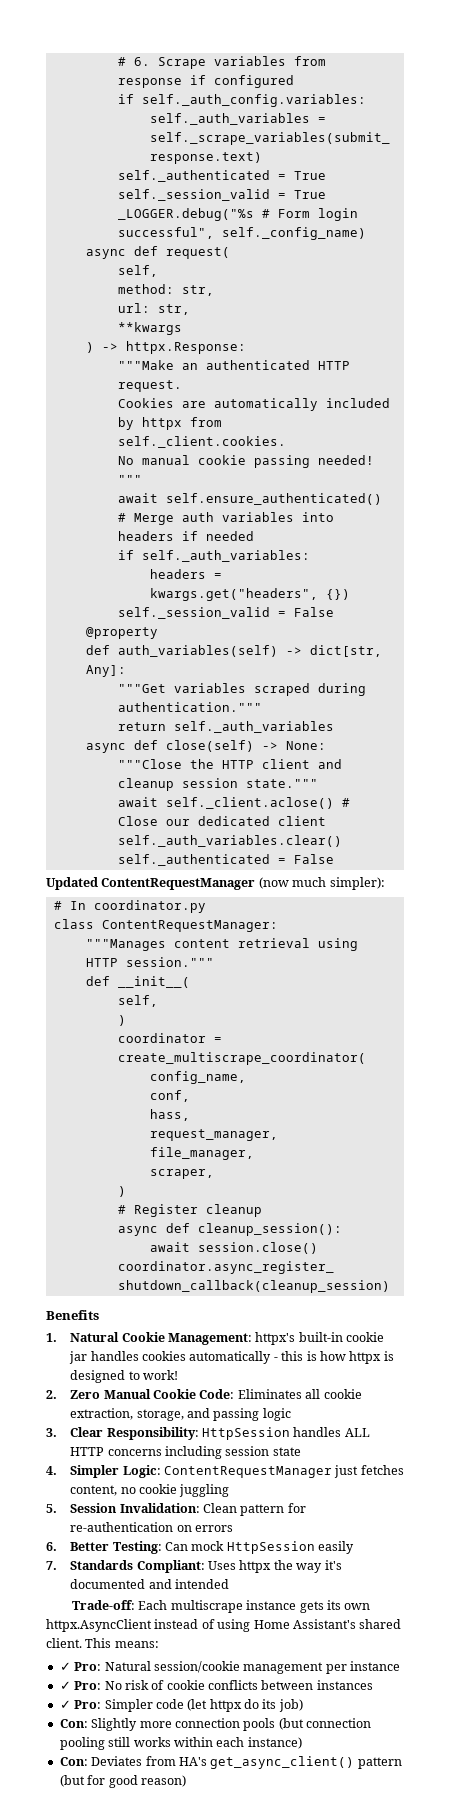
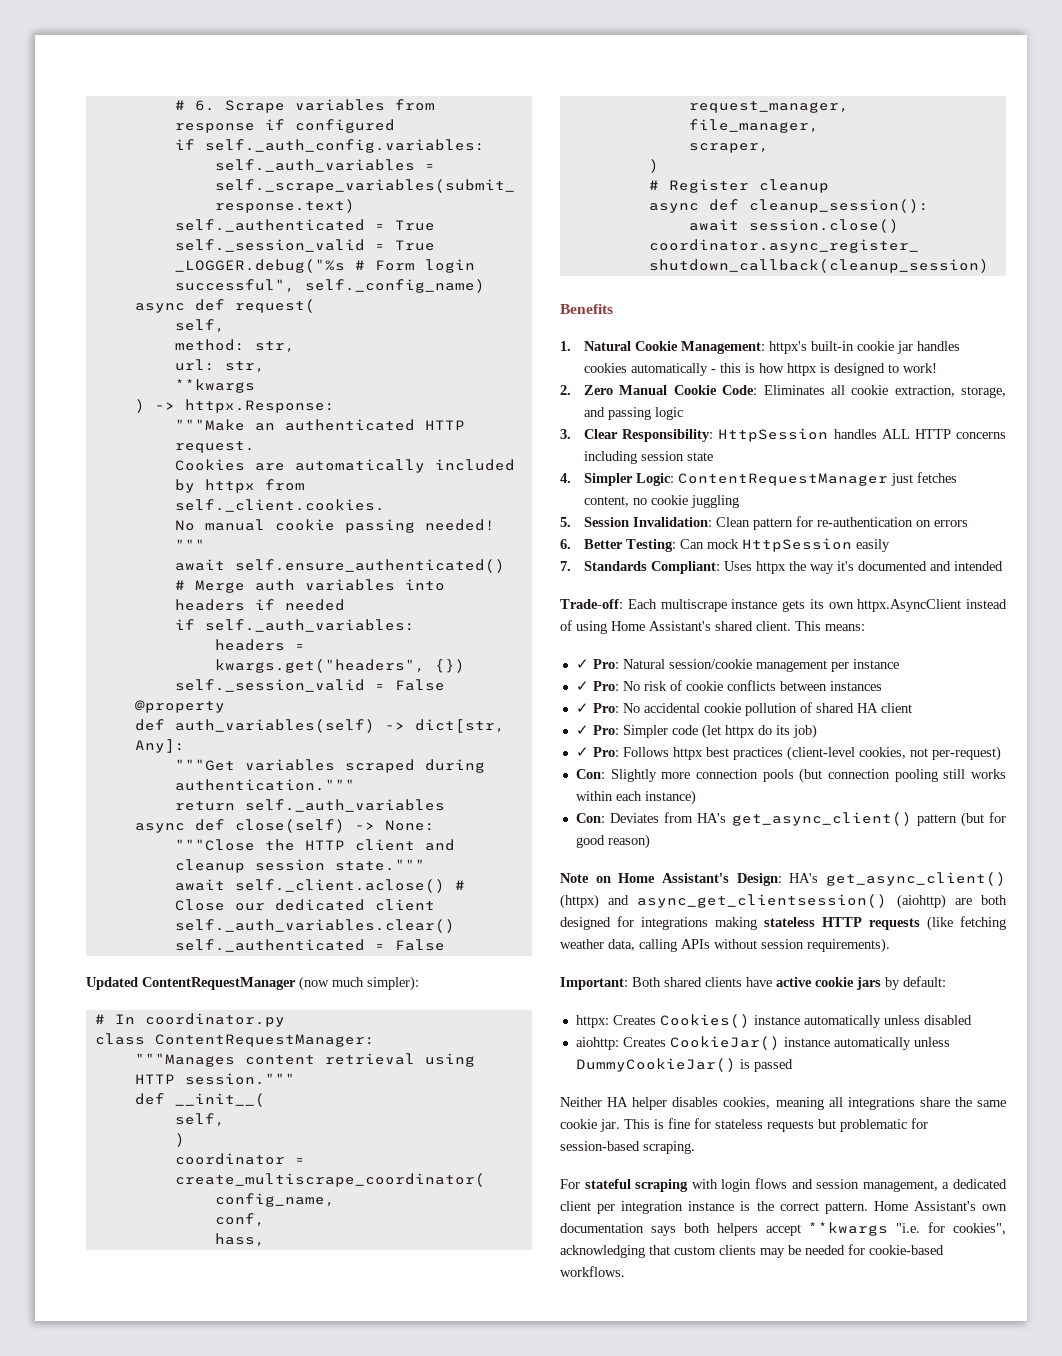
+ ✓ Pro: No accidental cookie pollution of shared HA client
+ ✓ Pro: Follows httpx best practices (client-level cookies, not per-request)
+ Note on Home Assistant's Design: HA's get_async_client() (httpx) and async_get_clientsession() (aiohttp) are both designed for integrations making stateless HTTP requests (like fetching weather data, calling APIs without session requirements).
+ Important: Both shared clients have active cookie jars by default:
+ httpx: Creates Cookies() instance automatically unless disabled
+ aiohttp: Creates CookieJar() instance automatically unless DummyCookieJar() is passed
+ Neither HA helper disables cookies, meaning all integrations share the same cookie jar. This is fine for stateless requests but problematic for session-based scraping.
+ For stateful scraping with login flows and session management, a dedicated client per integration instance is the correct pattern. Home Assistant's own documentation says both helpers accept **kwargs "i.e. for cookies", acknowledging that custom clients may be needed for cookie-based workflows.

